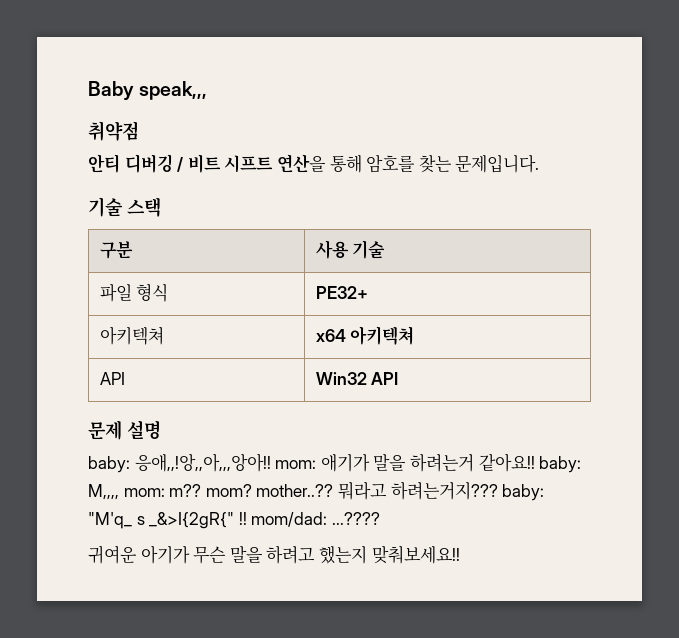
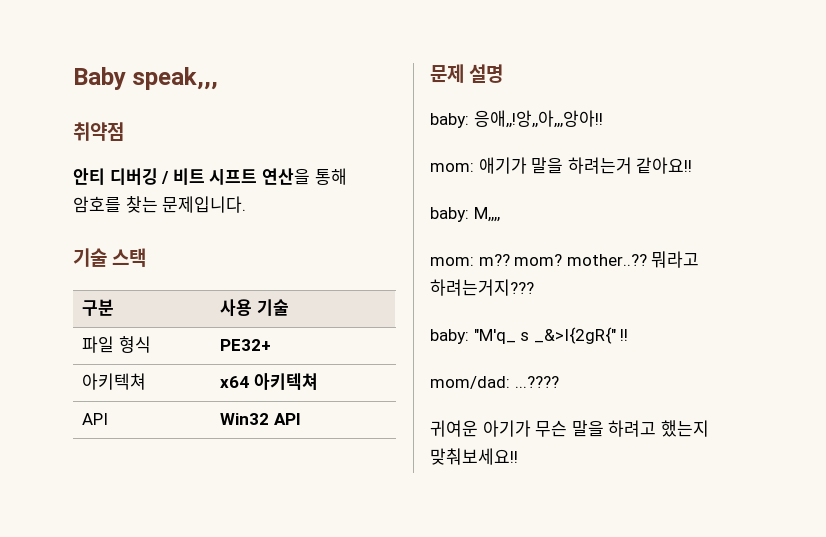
- baby: 응애,,!앙,,아,,,앙아!! mom: 애기가 말을 하려는거 같아요!! baby: M,,,, mom: m?? mom? mother..??
+ baby: 응애,,!앙,,아,,,앙아!!
+ mom: 애기가 말을 하려는거 같아요!!
+ baby: M,,,,
+ mom: m?? mom? mother..??
- 뭐라고 하려는거지??? baby: "M'q_ s _&>I{2gR{" !! mom/dad: ...????
+ 뭐라고 하려는거지???
+ baby: "M'q_ s _&>I{2gR{" !!
+ mom/dad: ...????

